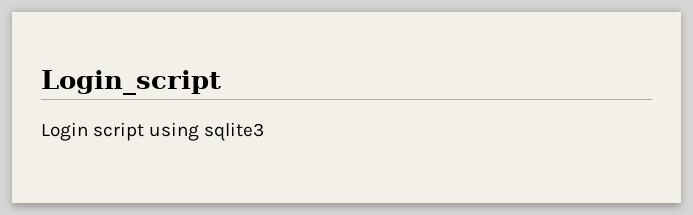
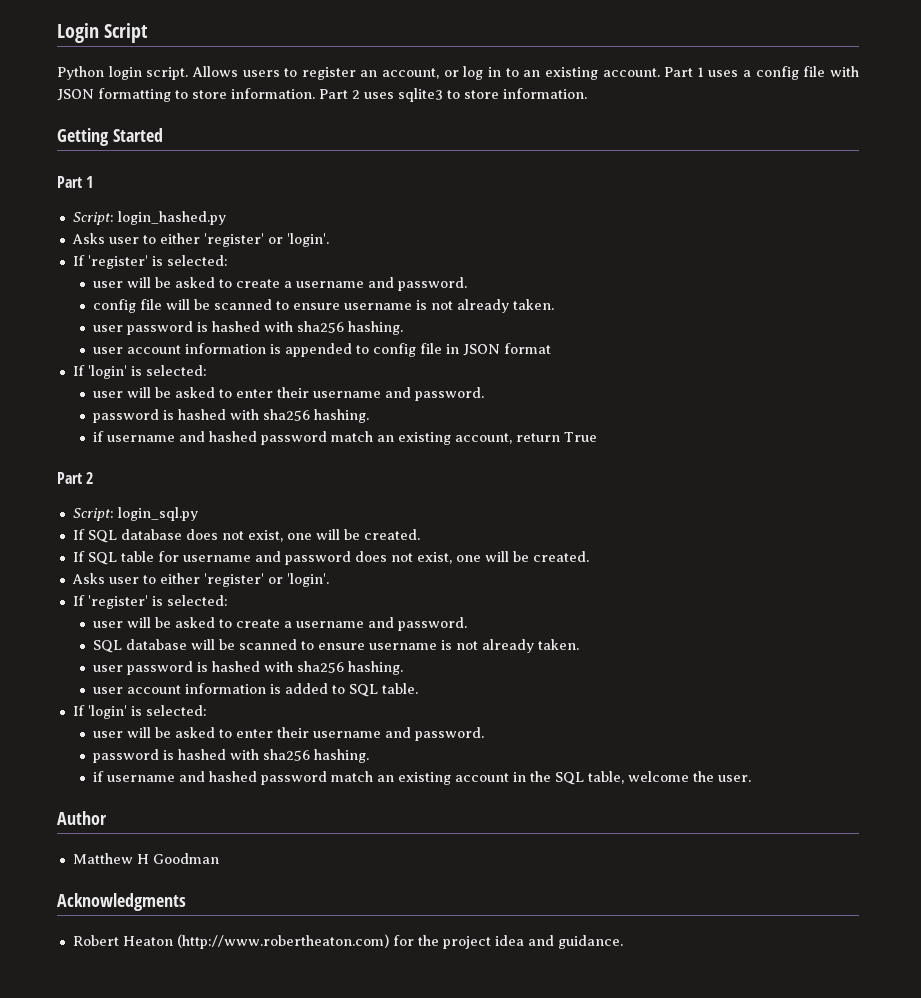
- Login_script
- Login script using sqlite3
+ Login Script
+ Python login script. Allows users to register an account, or log in to an existing account. Part 1 uses a config file with JSON formatting to store information. Part 2 uses sqlite3 to store information.
+ Getting Started
+ Part 1
+ Script: login_hashed.py
+ Asks user to either 'register' or 'login'.
+ If 'register' is selected:
+ user will be asked to create a username and password.
+ config file will be scanned to ensure username is not already taken.
+ user password is hashed with sha256 hashing.
+ user account information is appended to config file in JSON format
+ If 'login' is selected:
+ user will be asked to enter their username and password.
+ password is hashed with sha256 hashing.
+ if username and hashed password match an existing account, return True
+ Part 2
+ Script: login_sql.py
+ If SQL database does not exist, one will be created.
+ If SQL table for username and password does not exist, one will be created.
+ Asks user to either 'register' or 'login'.
+ If 'register' is selected:
+ user will be asked to create a username and password.
+ SQL database will be scanned to ensure username is not already taken.
+ user password is hashed with sha256 hashing.
+ user account information is added to SQL table.
+ If 'login' is selected:
+ user will be asked to enter their username and password.
+ password is hashed with sha256 hashing.
+ if username and hashed password match an existing account in the SQL table, welcome the user.
+ Author
+ Matthew H Goodman
+ Acknowledgments
+ Robert Heaton (http://www.robertheaton.com) for the project idea and guidance.

